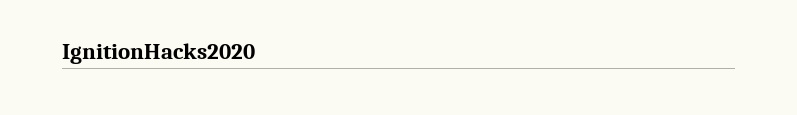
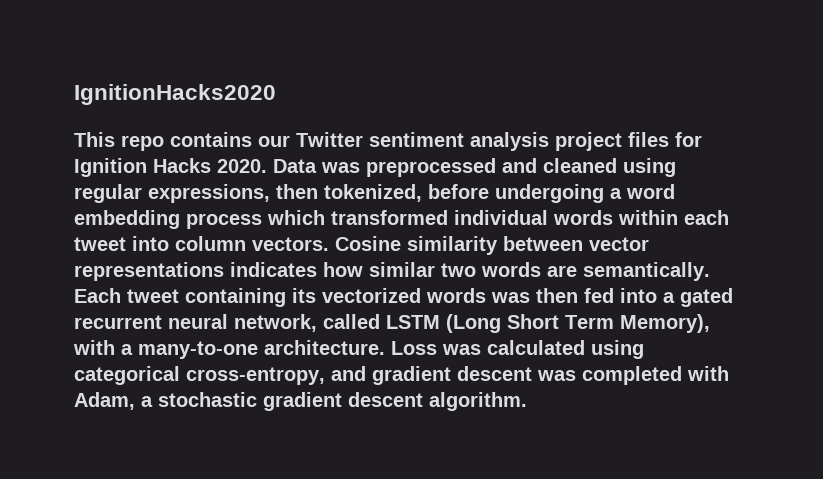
+ This repo contains our Twitter sentiment analysis project files for Ignition Hacks 2020. Data was preprocessed and cleaned using regular expressions, then tokenized, before undergoing a word embedding process which transformed individual words within each tweet into column vectors. Cosine similarity between vector representations indicates how similar two words are semantically. Each tweet containing its vectorized words was then fed into a gated recurrent neural network, called LSTM (Long Short Term Memory), with a many-to-one architecture. Loss was calculated using categorical cross-entropy, and gradient descent was completed with Adam, a stochastic gradient descent algorithm.

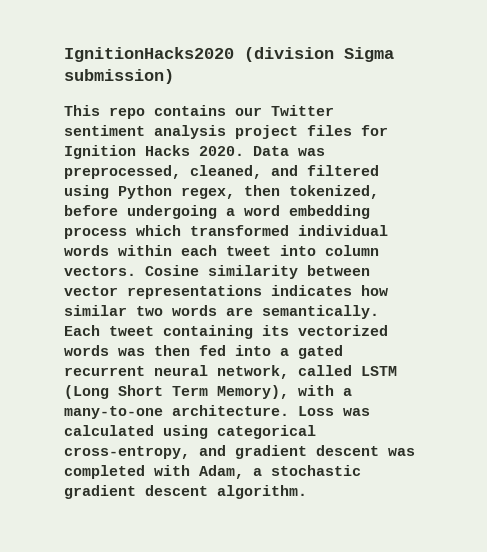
- IgnitionHacks2020
+ IgnitionHacks2020 (division Sigma submission)
- Data was preprocessed and cleaned using regular expressions, then tokenized, before undergoing a word embedding process which transformed individual words within each tweet into column vectors.
+ Data was preprocessed, cleaned, and filtered using Python regex, then tokenized, before undergoing a word embedding process which transformed individual words within each tweet into column vectors.

